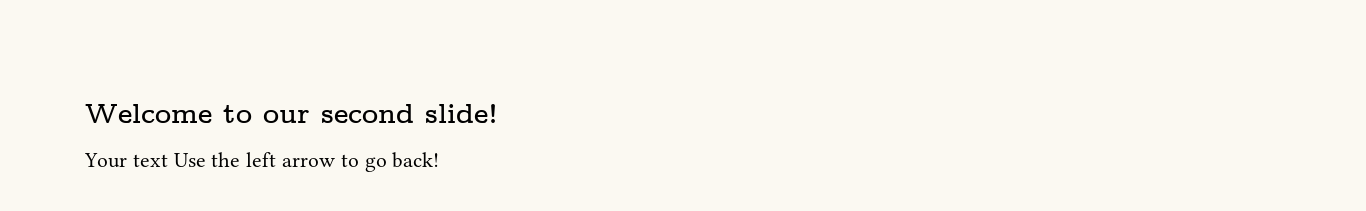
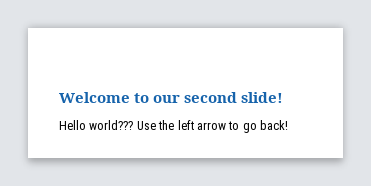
- Your text Use the left arrow to go back!
+ Hello world??? Use the left arrow to go back!

